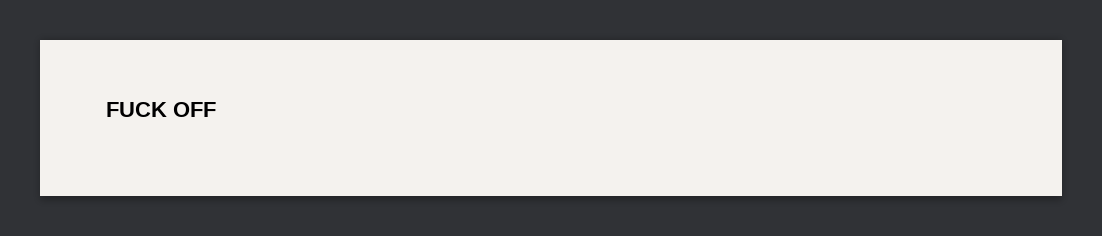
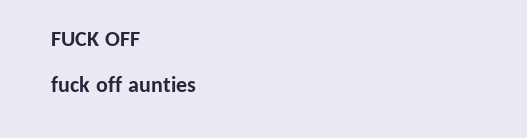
+ fuck off aunties

